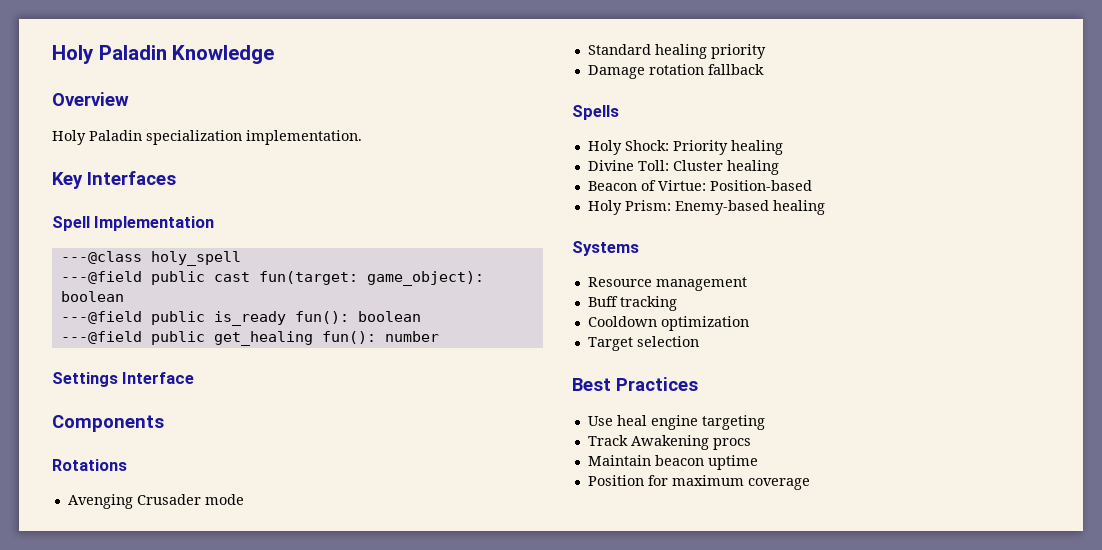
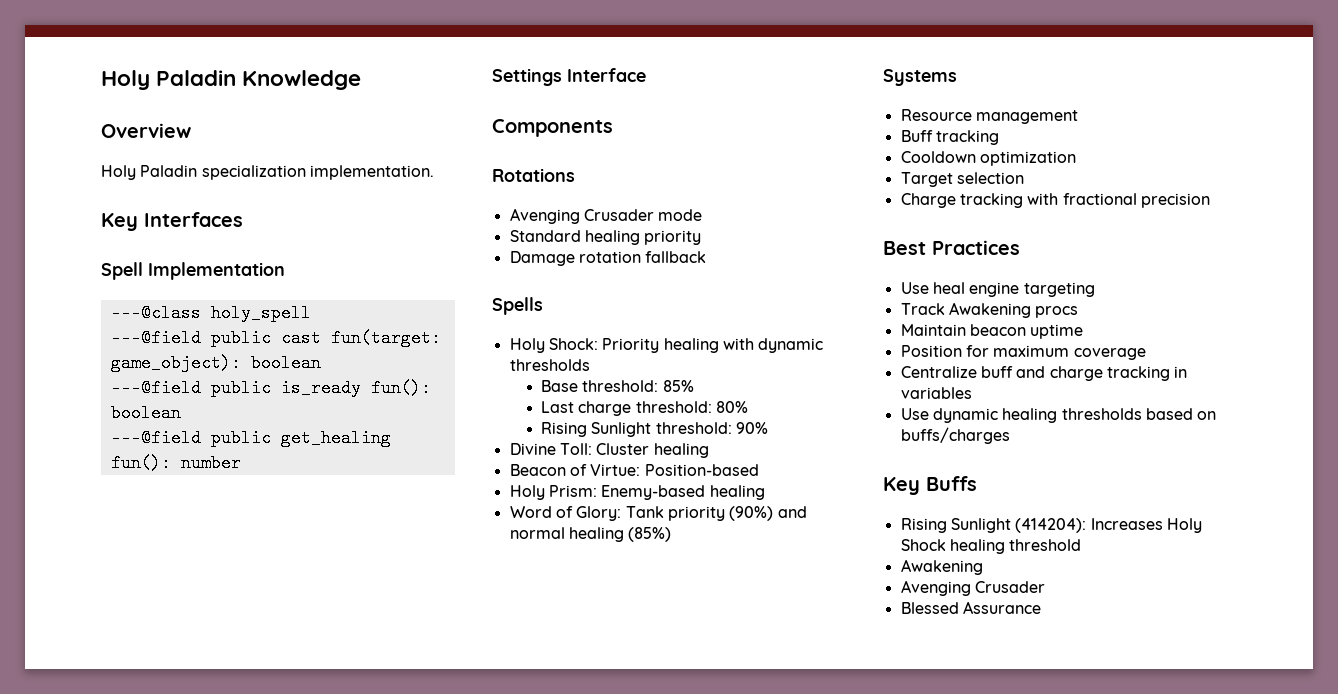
- Holy Shock: Priority healing
+ Holy Shock: Priority healing with dynamic thresholds
+ Base threshold: 85%
+ Last charge threshold: 80%
+ Rising Sunlight threshold: 90%
+ Word of Glory: Tank priority (90%) and normal healing (85%)
+ Charge tracking with fractional precision
+ Centralize buff and charge tracking in variables
+ Use dynamic healing thresholds based on buffs/charges
+ Key Buffs
+ Rising Sunlight (414204): Increases Holy Shock healing threshold
+ Awakening
+ Avenging Crusader
+ Blessed Assurance

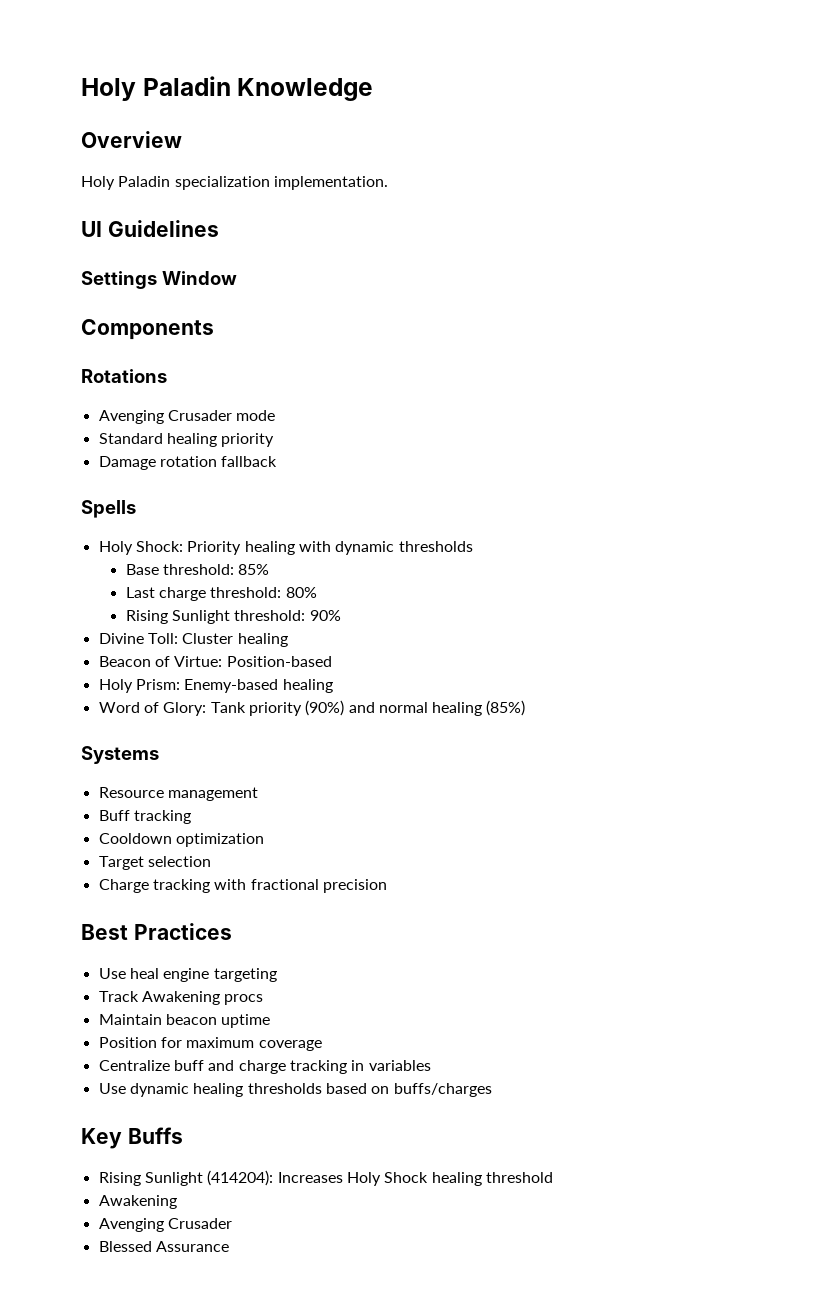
- Key Interfaces
- Spell Implementation
- ---@class holy_spell
- ---@field public cast fun(target: game_object): boolean
- ---@field public is_ready fun(): boolean
- ---@field public get_healing fun(): number
+ UI Guidelines
- Settings Interface
+ Settings Window

